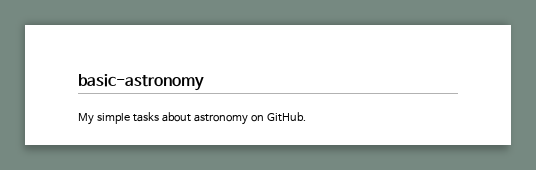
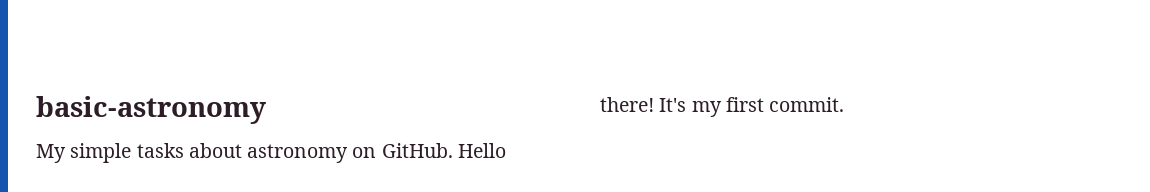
+ Hello there! It's my first commit.

